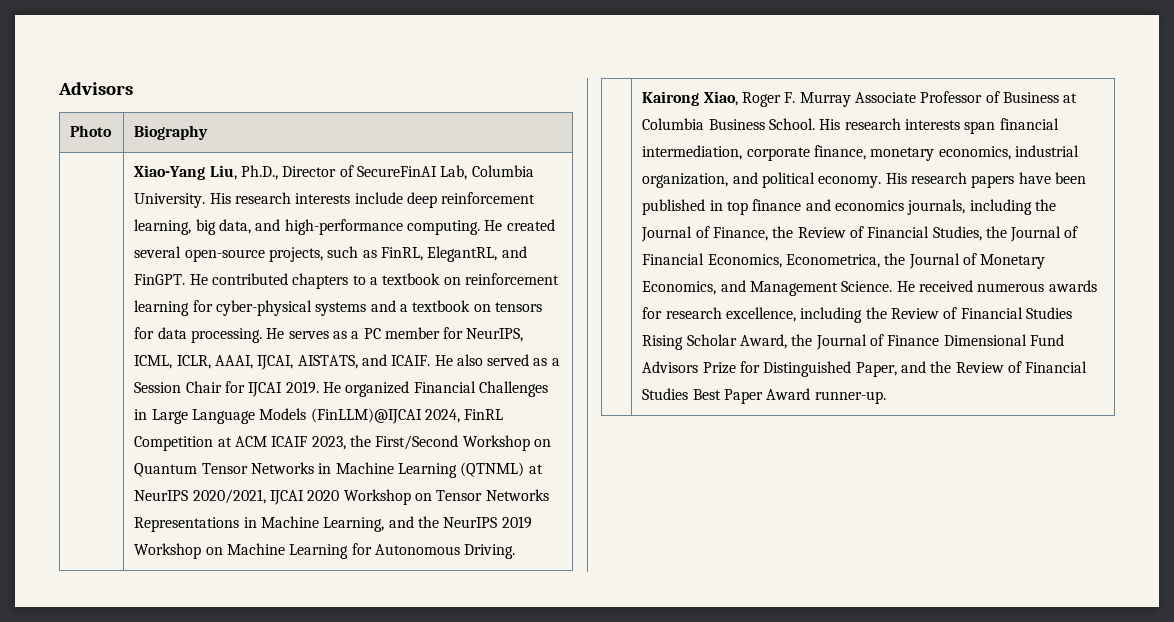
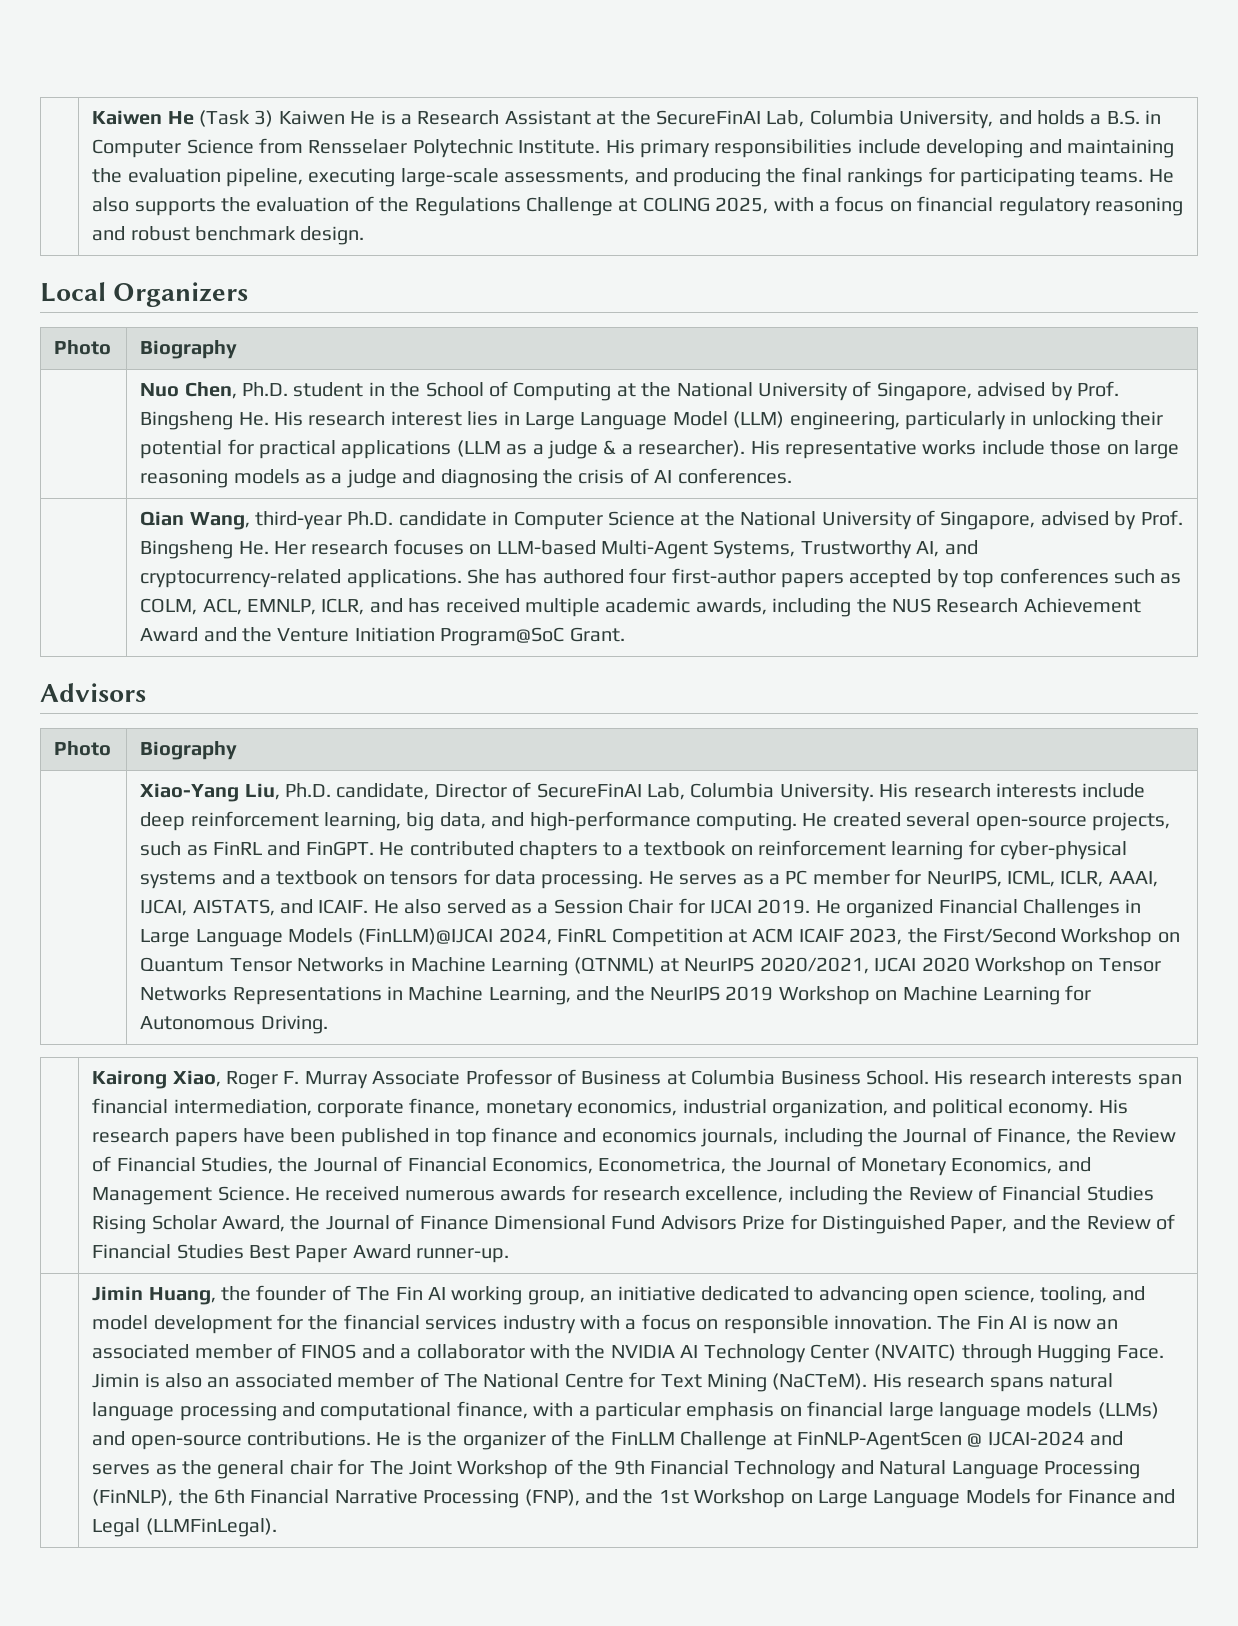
+ Kaiwen He (Task 3) Kaiwen He is a Research Assistant at the SecureFinAI Lab, Columbia University, and holds a B.S. in Computer Science from Rensselaer Polytechnic Institute. His primary responsibilities include developing and maintaining the evaluation pipeline, executing large-scale assessments, and producing the final rankings for participating teams. He also supports the evaluation of the Regulations Challenge at COLING 2025, with a focus on financial regulatory reasoning and robust benchmark design.
+ Local Organizers
+ Photo | Biography
+ | Nuo Chen, Ph.D. student in the School of Computing at the National University of Singapore, advised by Prof. Bingsheng He. His research interest lies in Large Language Model (LLM) engineering, particularly in unlocking their potential for practical applications (LLM as a judge & a researcher). His representative works include those on large reasoning models as a judge and diagnosing the crisis of AI conferences.
+ | Qian Wang, third-year Ph.D. candidate in Computer Science at the National University of Singapore, advised by Prof. Bingsheng He. Her research focuses on LLM-based Multi-Agent Systems, Trustworthy AI, and cryptocurrency-related applications. She has authored four first-author papers accepted by top conferences such as COLM, ACL, EMNLP, ICLR, and has received multiple academic awards, including the NUS Research Achievement Award and the Venture Initiation Program@SoC Grant.
- Xiao-Yang Liu, Ph.D., Director of SecureFinAI Lab, Columbia University.
+ Xiao-Yang Liu, Ph.D. candidate, Director of SecureFinAI Lab, Columbia University.
- He created several open-source projects, such as FinRL, ElegantRL, and FinGPT.
+ He created several open-source projects, such as FinRL and FinGPT.
+ Jimin Huang, the founder of The Fin AI working group, an initiative dedicated to advancing open science, tooling, and model development for the financial services industry with a focus on responsible innovation. The Fin AI is now an associated member of FINOS and a collaborator with the NVIDIA AI Technology Center (NVAITC) through Hugging Face. Jimin is also an associated member of The National Centre for Text Mining (NaCTeM). His research spans natural language processing and computational finance, with a particular emphasis on financial large language models (LLMs) and open-source contributions. He is the organizer of the FinLLM Challenge at FinNLP-AgentScen @ IJCAI-2024 and serves as the general chair for The Joint Workshop of the 9th Financial Technology and Natural Language Processing (FinNLP), the 6th Financial Narrative Processing (FNP), and the 1st Workshop on Large Language Models for Finance and Legal (LLMFinLegal).

